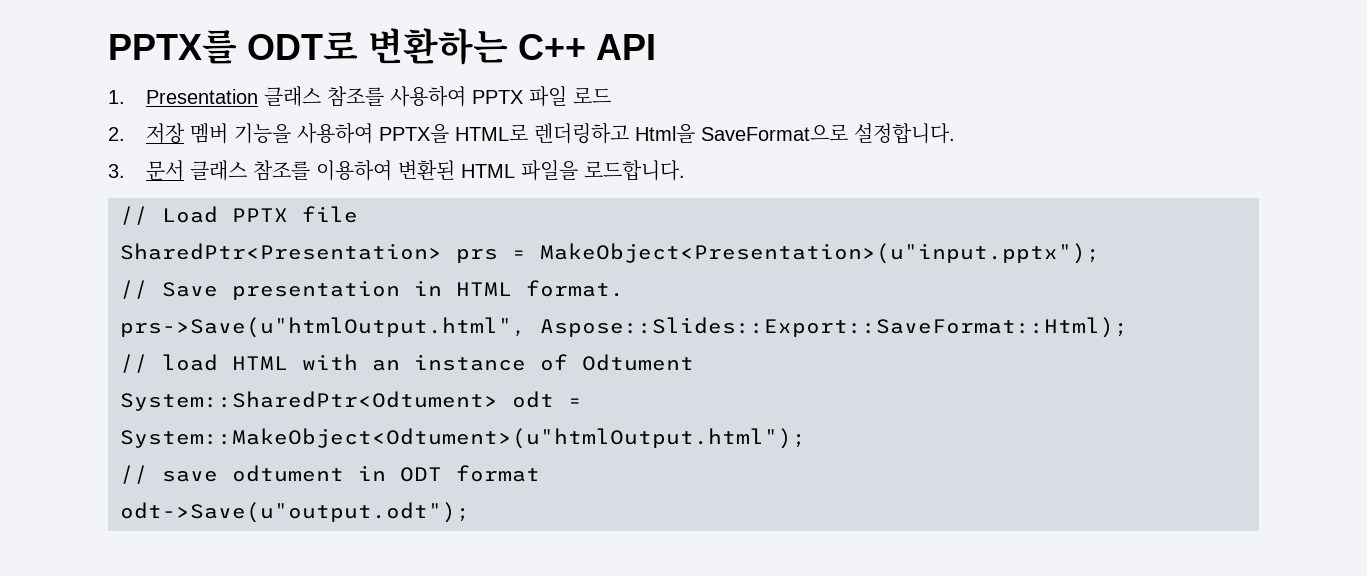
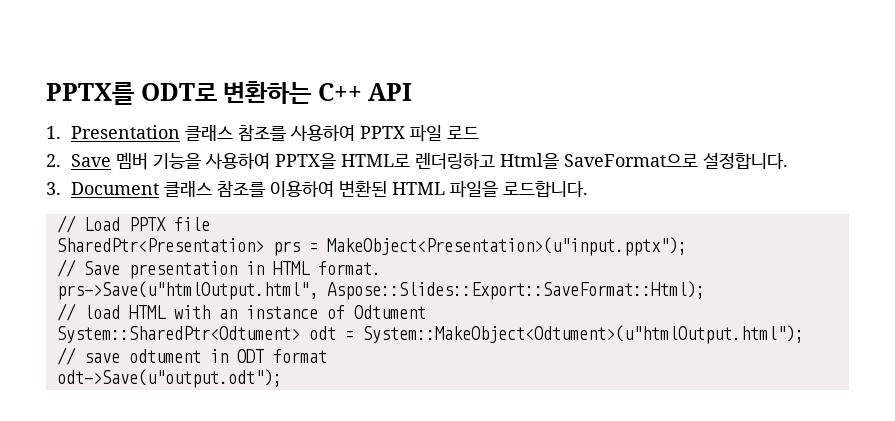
- 2. 저장 멤버 기능을 사용하여 PPTX을 HTML로 렌더링하고 Html을 SaveFormat으로 설정합니다.
+ 2. Save 멤버 기능을 사용하여 PPTX을 HTML로 렌더링하고 Html을 SaveFormat으로 설정합니다.
- 3. 문서 클래스 참조를 이용하여 변환된 HTML 파일을 로드합니다.
+ 3. Document 클래스 참조를 이용하여 변환된 HTML 파일을 로드합니다.

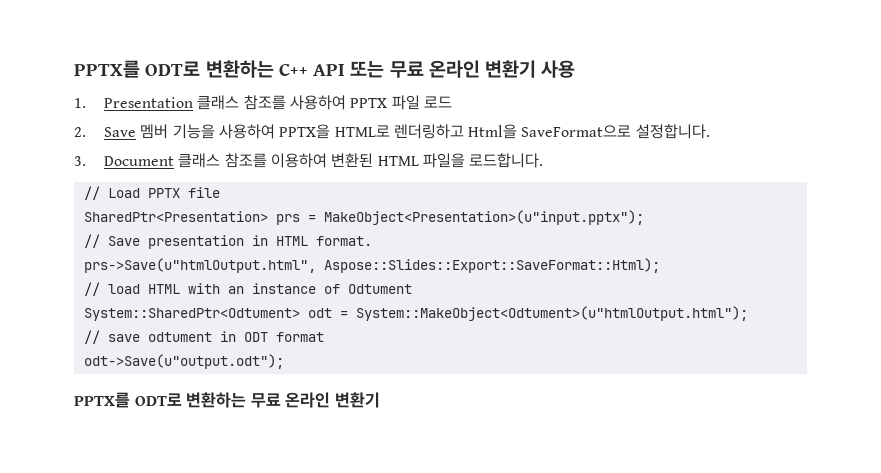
- PPTX를 ODT로 변환하는 C++ API
+ PPTX를 ODT로 변환하는 C++ API 또는 무료 온라인 변환기 사용
+ PPTX를 ODT로 변환하는 무료 온라인 변환기

